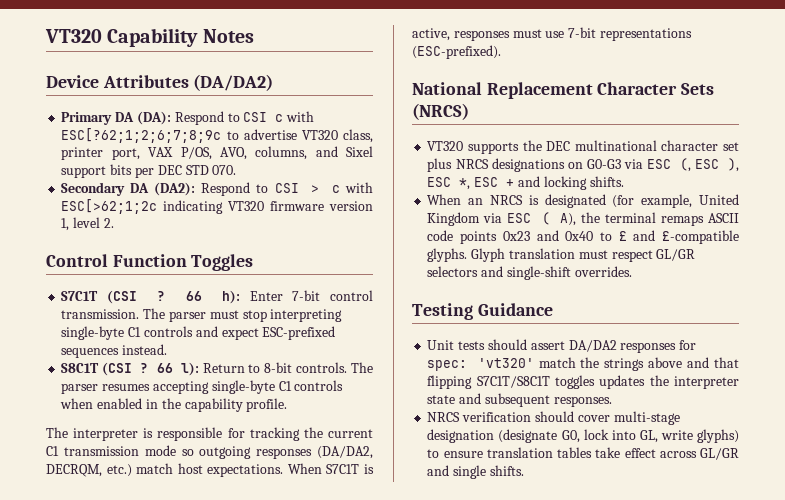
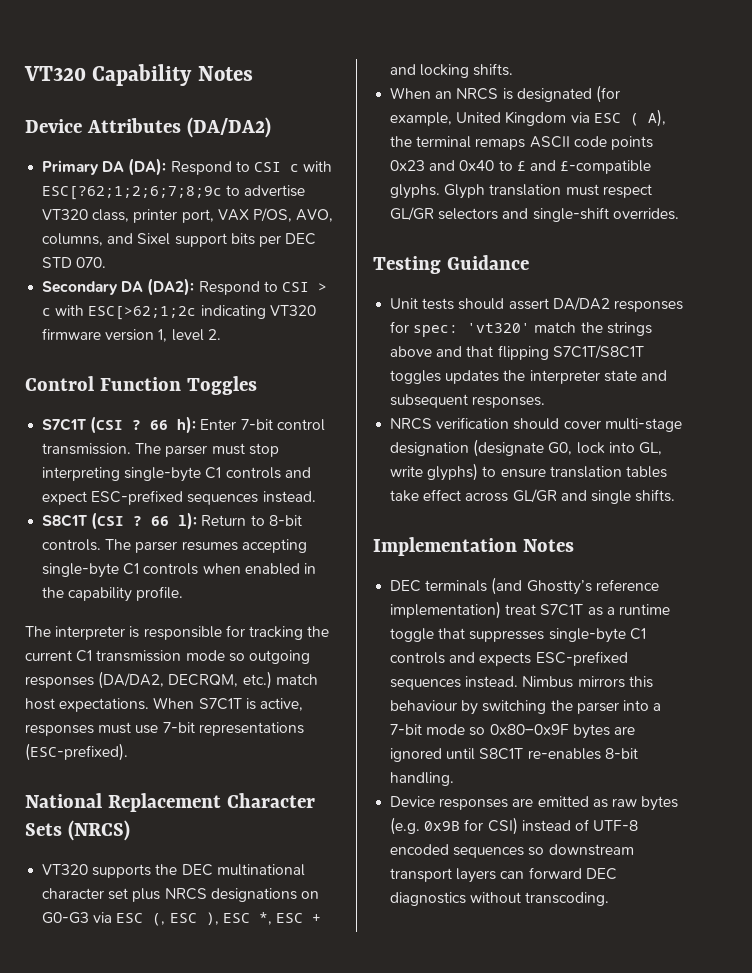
+ Implementation Notes
+ DEC terminals (and Ghostty’s reference implementation) treat S7C1T as a runtime toggle that suppresses single-byte C1 controls and expects ESC-prefixed sequences instead. Nimbus mirrors this behaviour by switching the parser into a 7-bit mode so 0x80–0x9F bytes are ignored until S8C1T re-enables 8-bit handling.
+ Device responses are emitted as raw bytes (e.g. 0x9B for CSI) instead of UTF-8 encoded sequences so downstream transport layers can forward DEC diagnostics without transcoding.

